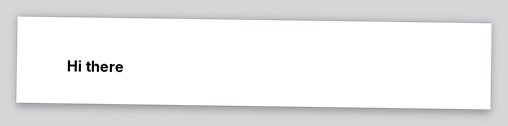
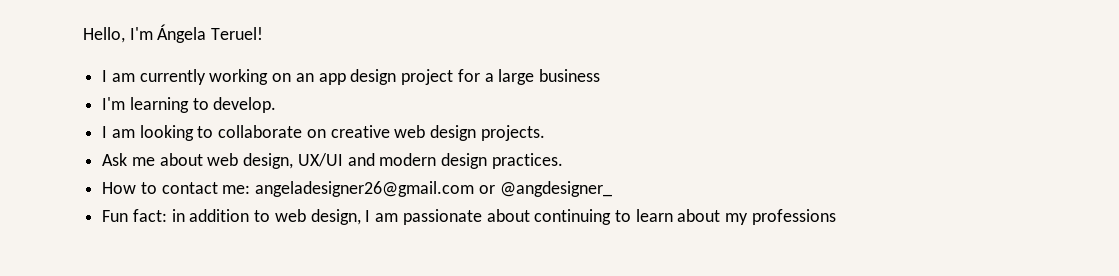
- Hi there
+ Hello, I'm Ángela Teruel!
+ I am currently working on an app design project for a large business
+ I'm learning to develop.
+ I am looking to collaborate on creative web design projects.
+ Ask me about web design, UX/UI and modern design practices.
+ How to contact me: angeladesigner26@gmail.com or @angdesigner_
+ Fun fact: in addition to web design, I am passionate about continuing to learn about my professions

